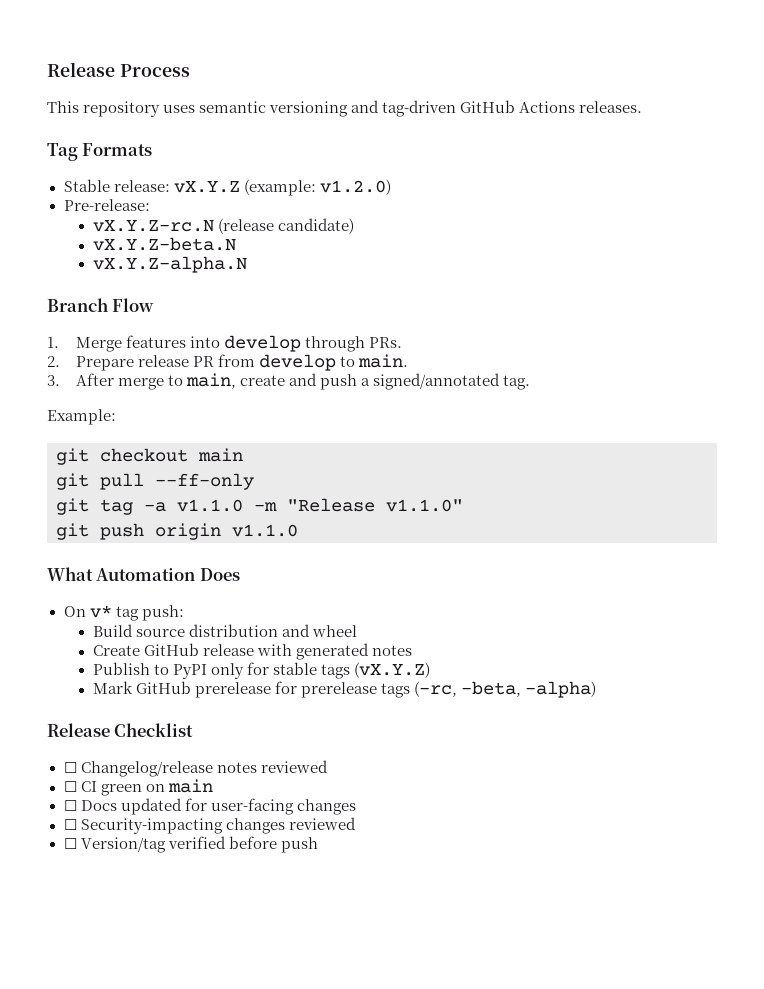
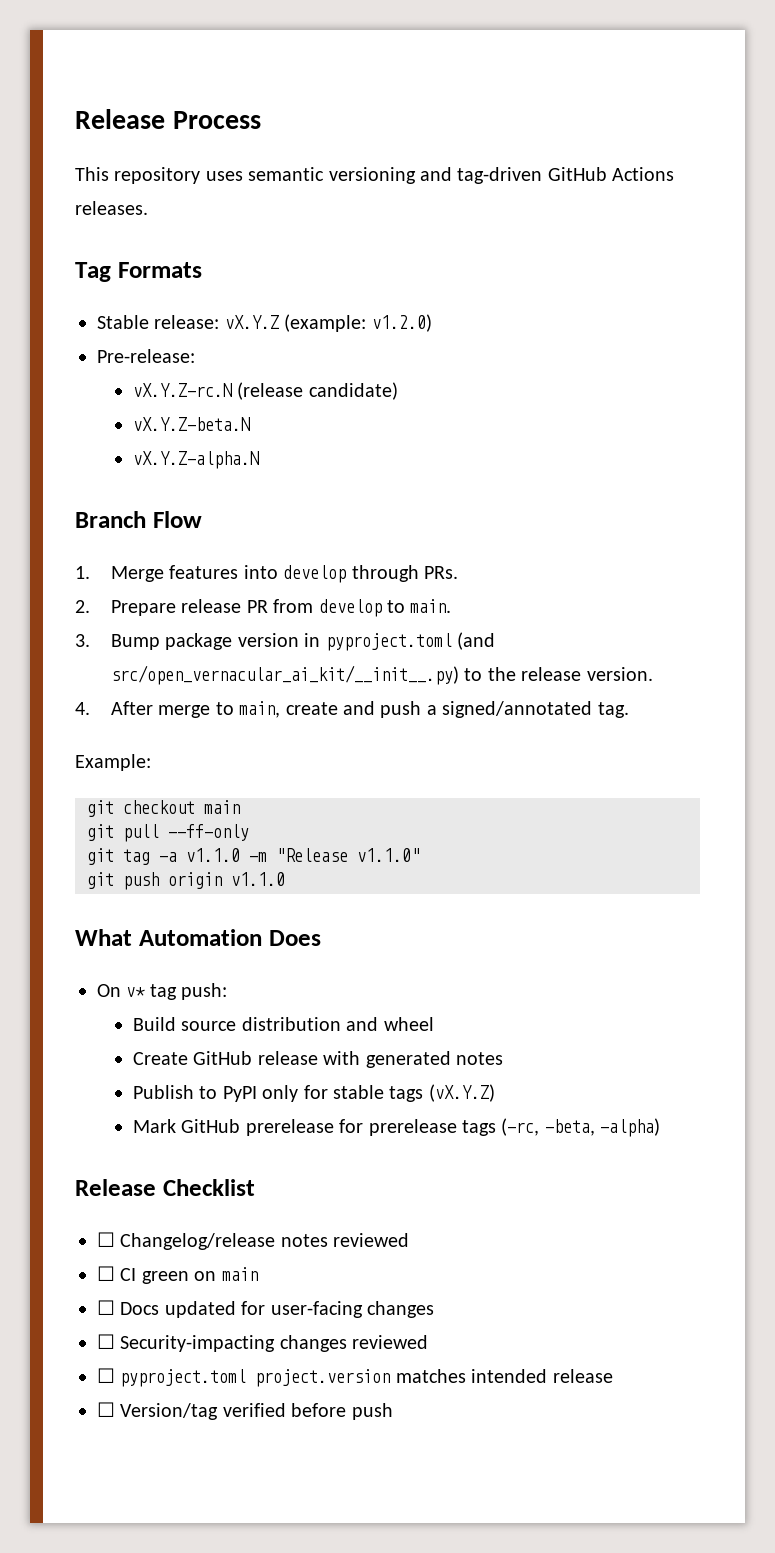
- 3. After merge to main, create and push a signed/annotated tag.
+ 3. Bump package version in pyproject.toml (and src/open_vernacular_ai_kit/__init__.py) to the release version.
+ 4. After merge to main, create and push a signed/annotated tag.
+ ☐ pyproject.toml project.version matches intended release

